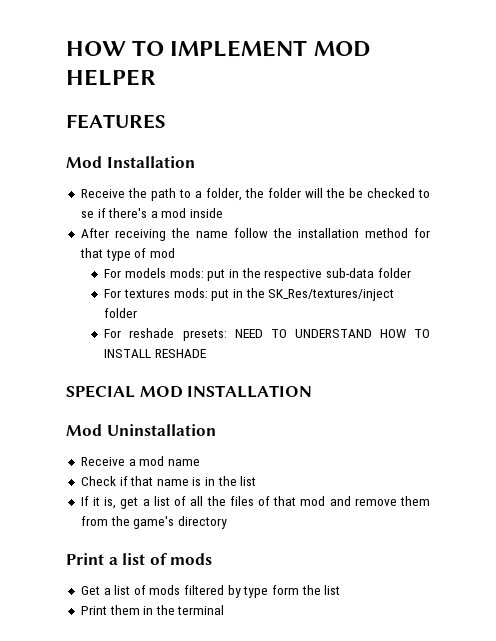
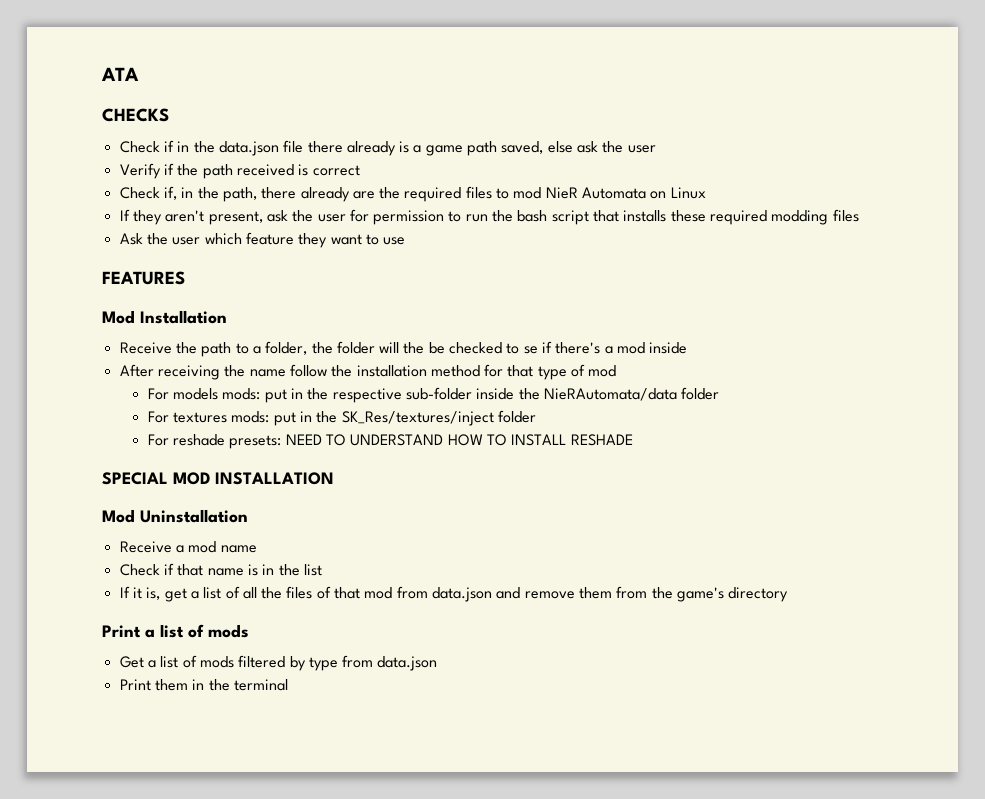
- HOW TO IMPLEMENT MOD HELPER
+ ATA
+ CHECKS
+ Check if in the data.json file there already is a game path saved, else ask the user
+ Verify if the path received is correct
+ Check if, in the path, there already are the required files to mod NieR Automata on Linux
+ If they aren't present, ask the user for permission to run the bash script that installs these required modding files
+ Ask the user which feature they want to use
- For models mods: put in the respective sub-data folder
+ For models mods: put in the respective sub-folder inside the NieRAutomata/data folder
- If it is, get a list of all the files of that mod and remove them from the game's directory
+ If it is, get a list of all the files of that mod from data.json and remove them from the game's directory
- Get a list of mods filtered by type form the list
+ Get a list of mods filtered by type from data.json

